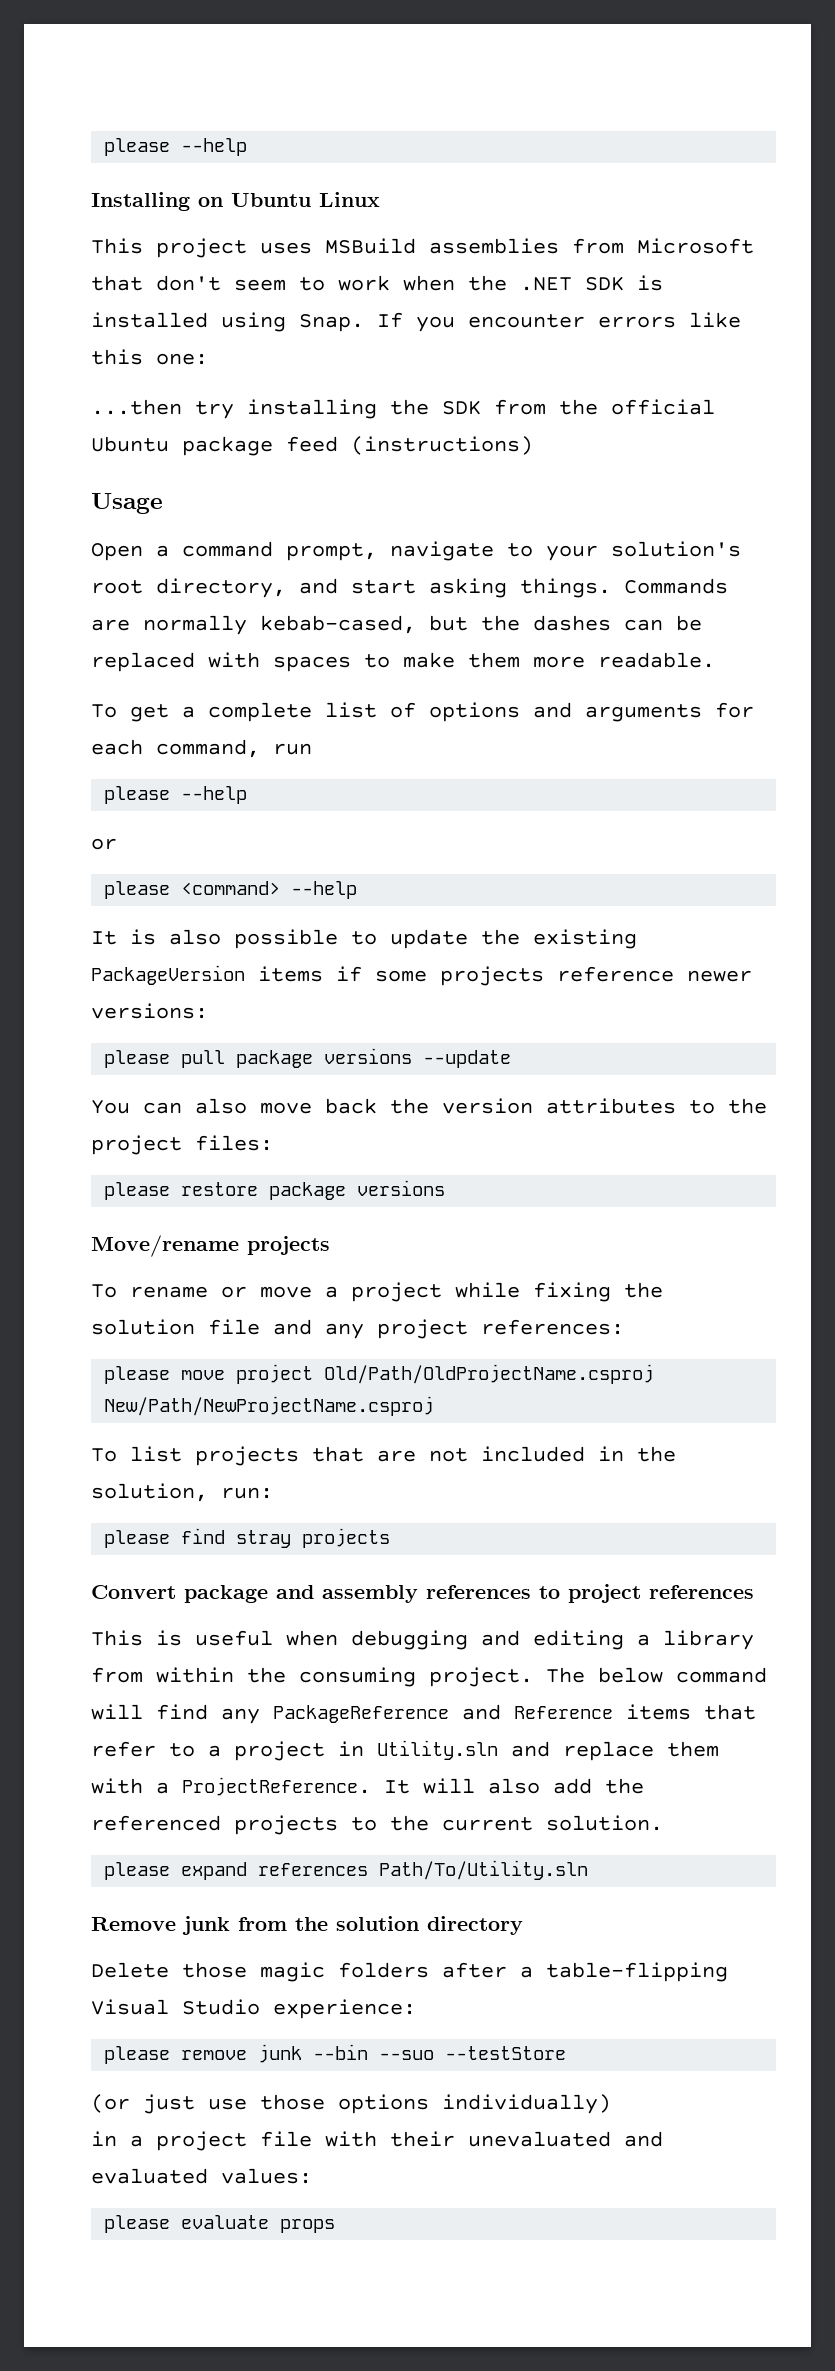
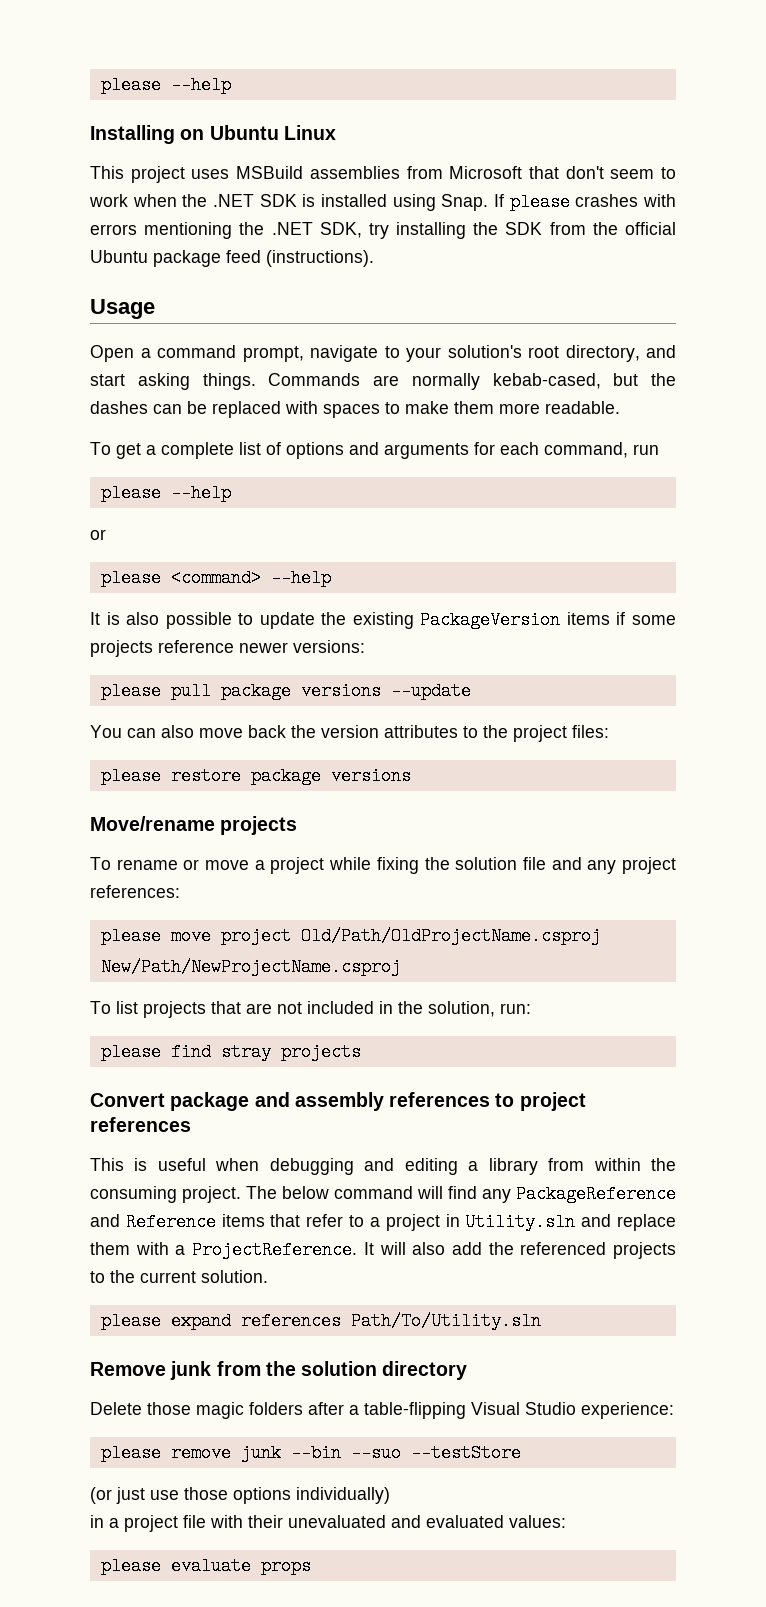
- If you encounter errors like this one:
- ...then try installing the SDK from the official Ubuntu package feed (instructions)
+ If please crashes with errors mentioning the .NET SDK, try installing the SDK from the official Ubuntu package feed (instructions).

